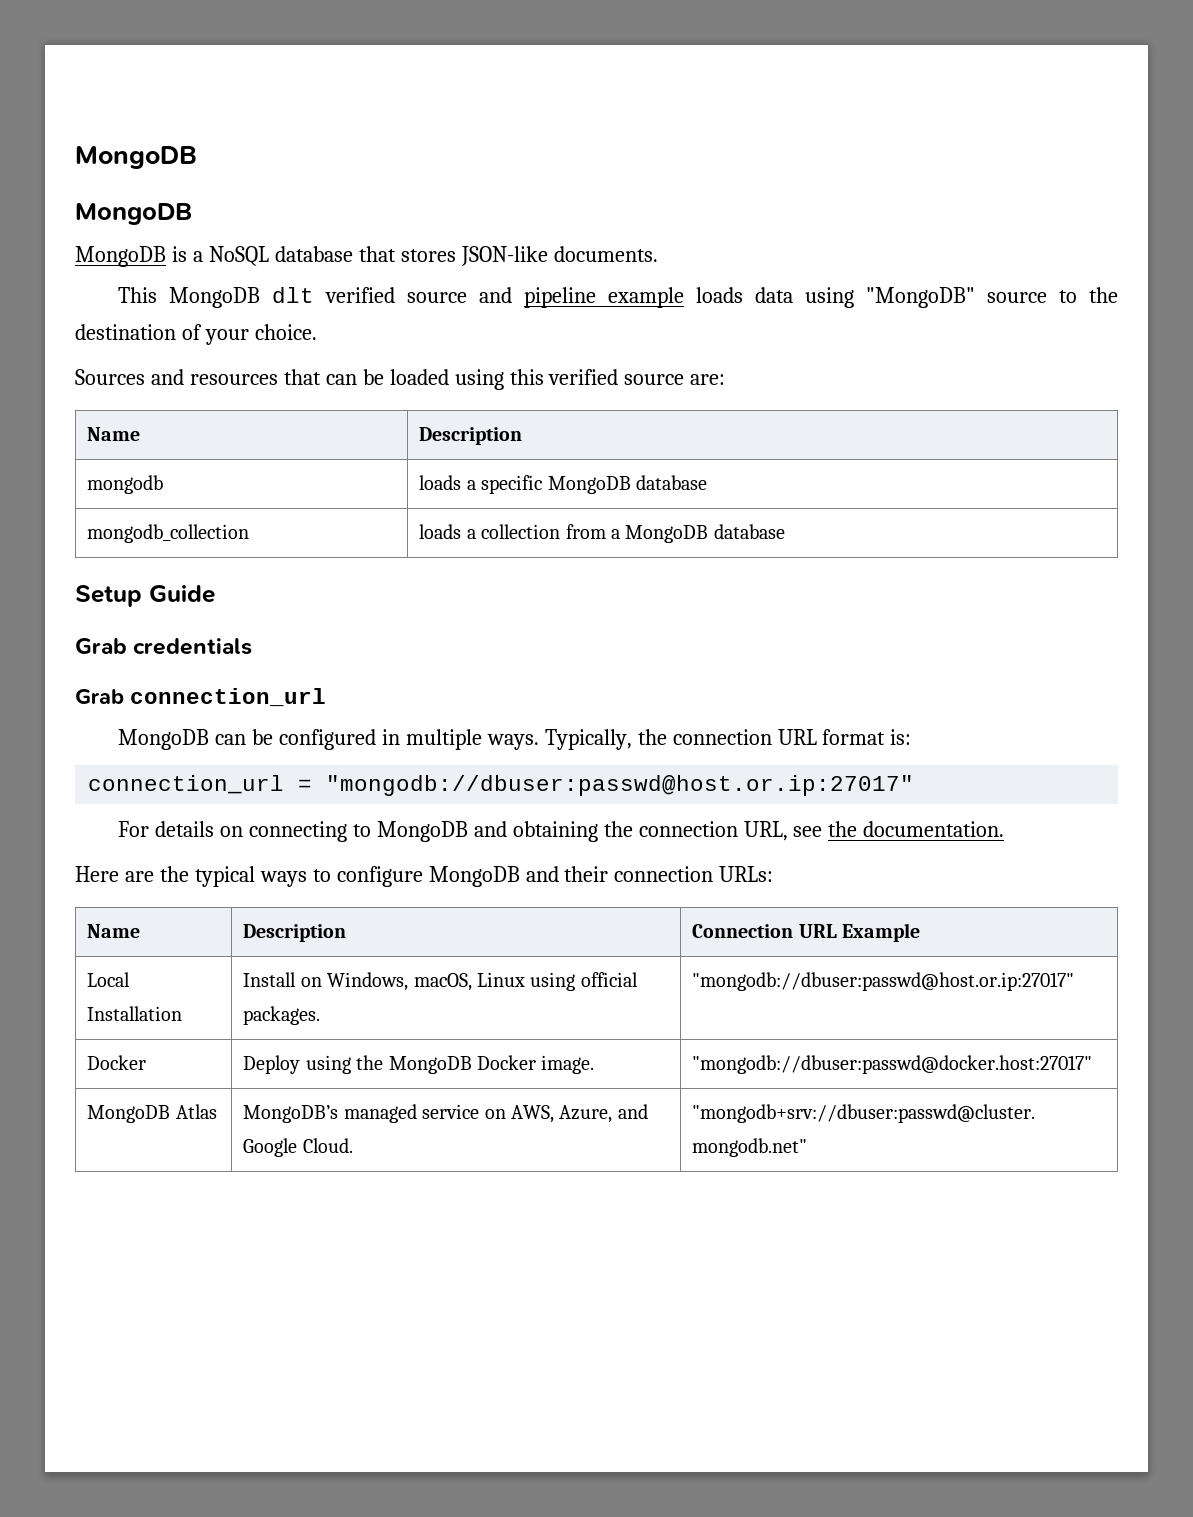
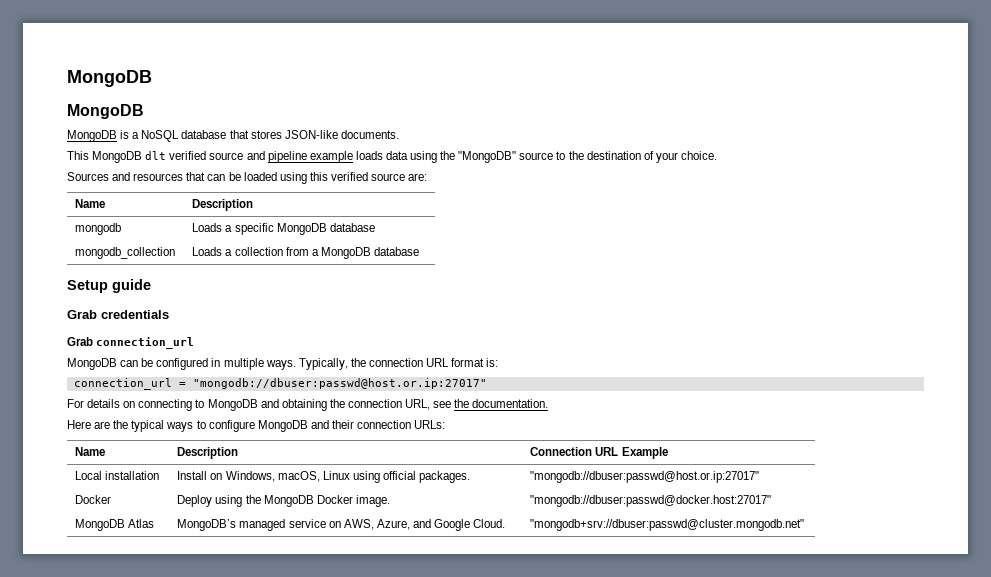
- This MongoDB dlt verified source and pipeline example loads data using "MongoDB" source to the destination of your choice.
+ This MongoDB dlt verified source and pipeline example loads data using the "MongoDB" source to the destination of your choice.
- mongodb | loads a specific MongoDB database
+ mongodb | Loads a specific MongoDB database
- mongodb_collection | loads a collection from a MongoDB database
+ mongodb_collection | Loads a collection from a MongoDB database
- Setup Guide
+ Setup guide
- Local Installation | Install on Windows, macOS, Linux using official packages. | "mongodb://dbuser:passwd@host.or.ip:27017"
+ Local installation | Install on Windows, macOS, Linux using official packages. | "mongodb://dbuser:passwd@host.or.ip:27017"

